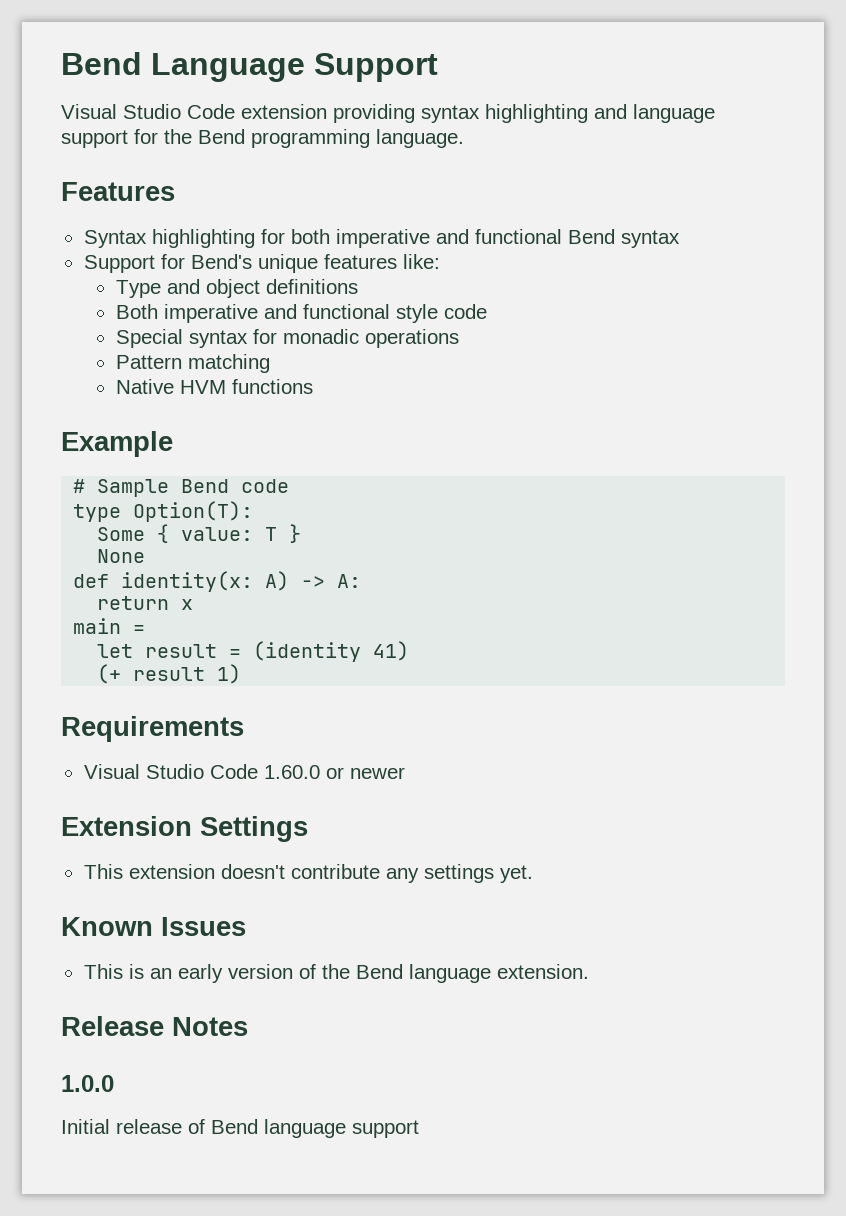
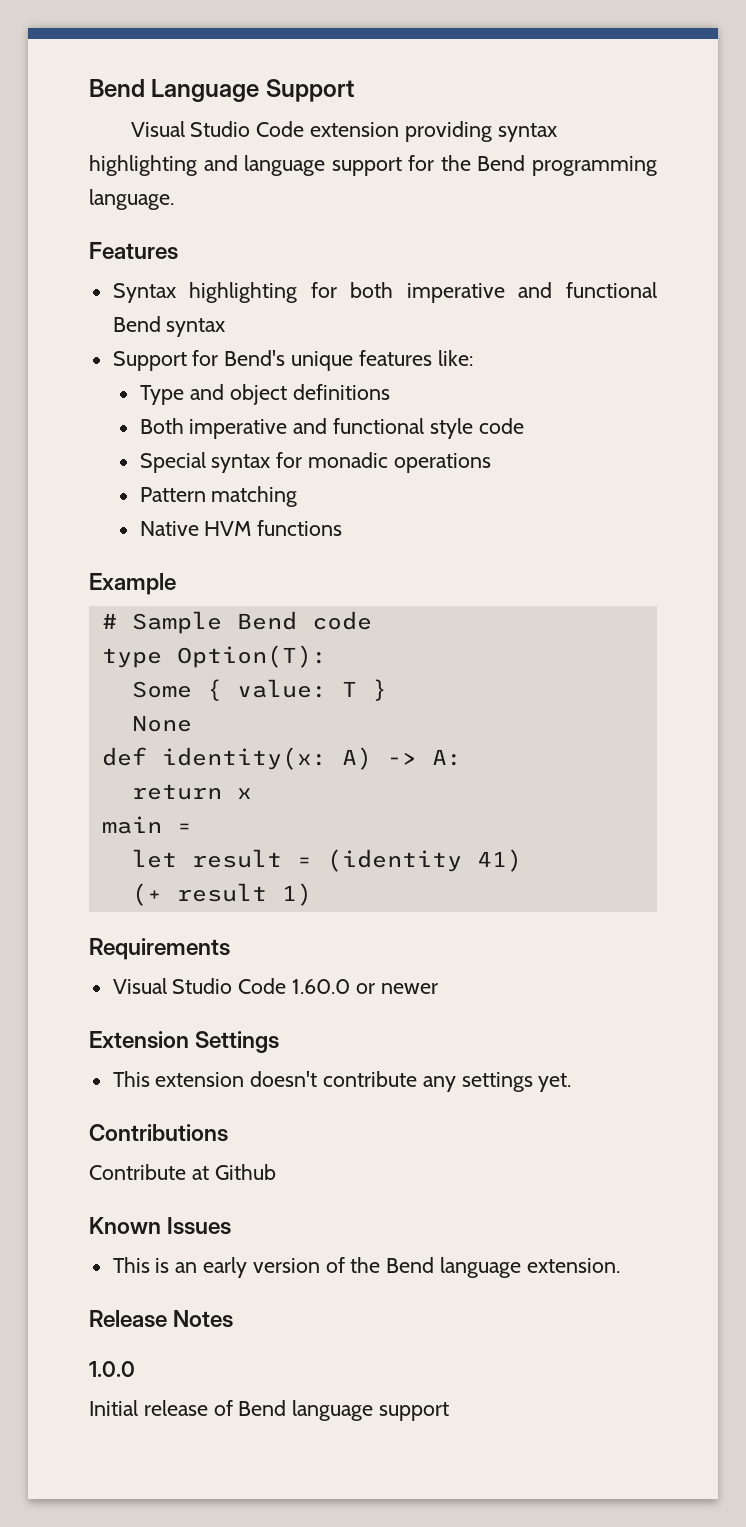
+ Contributions
+ Contribute at Github

